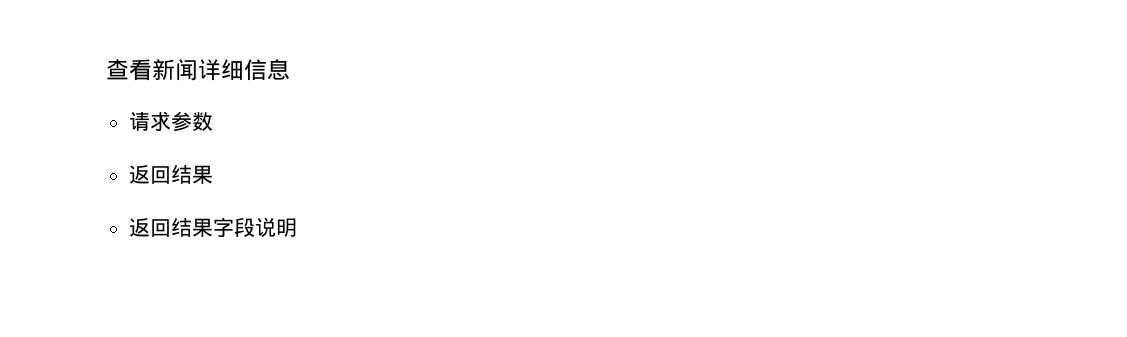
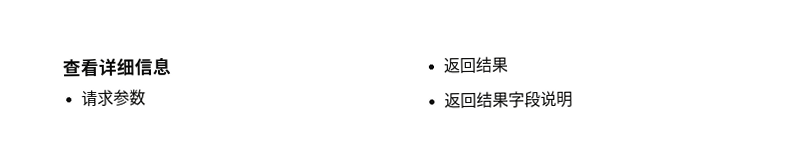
- 查看新闻详细信息
+ 查看详细信息

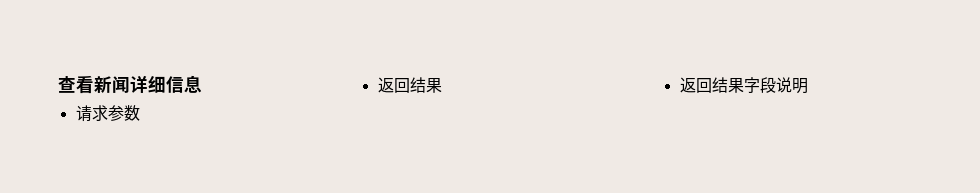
- 查看详细信息
+ 查看新闻详细信息

